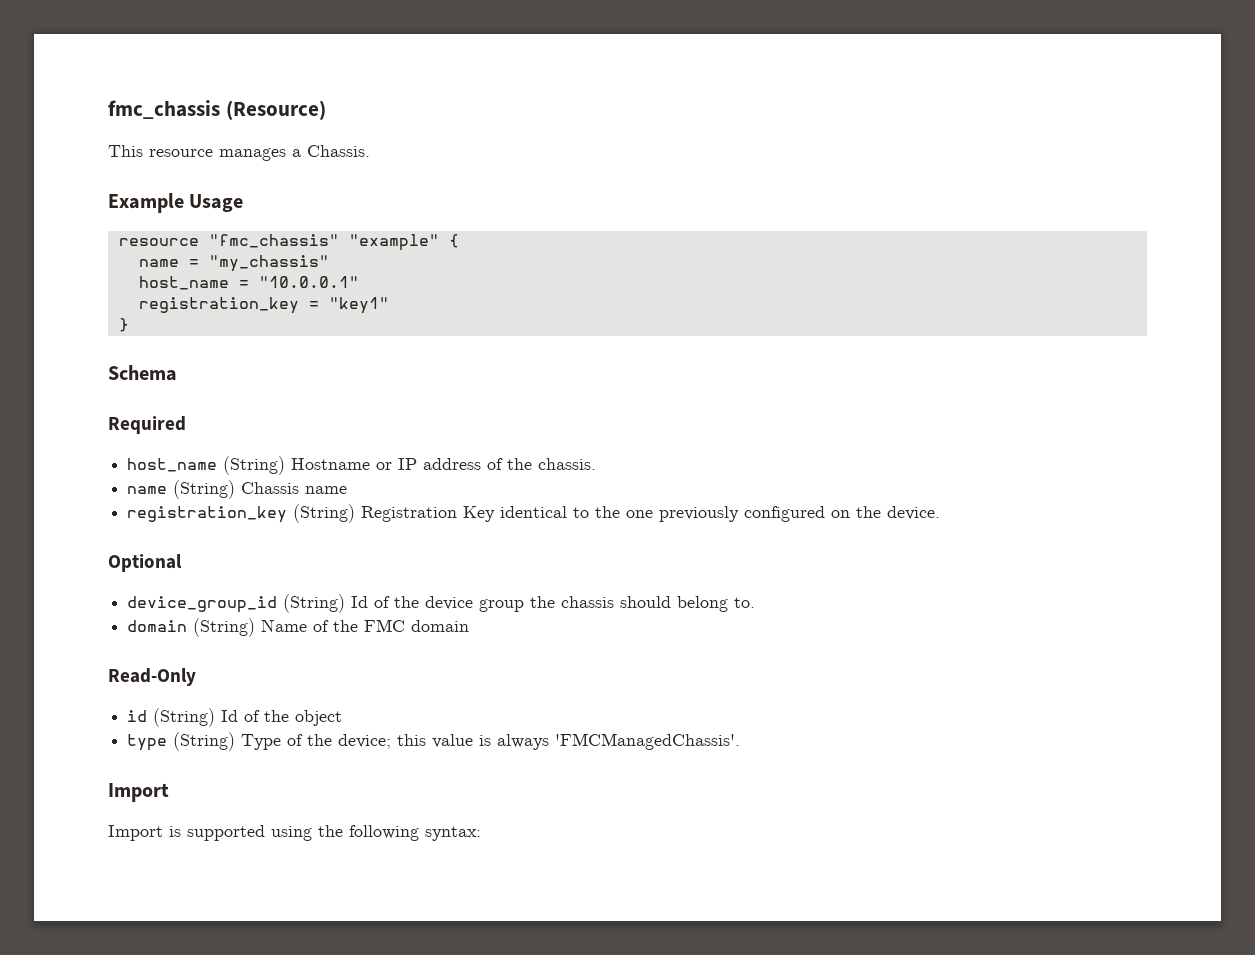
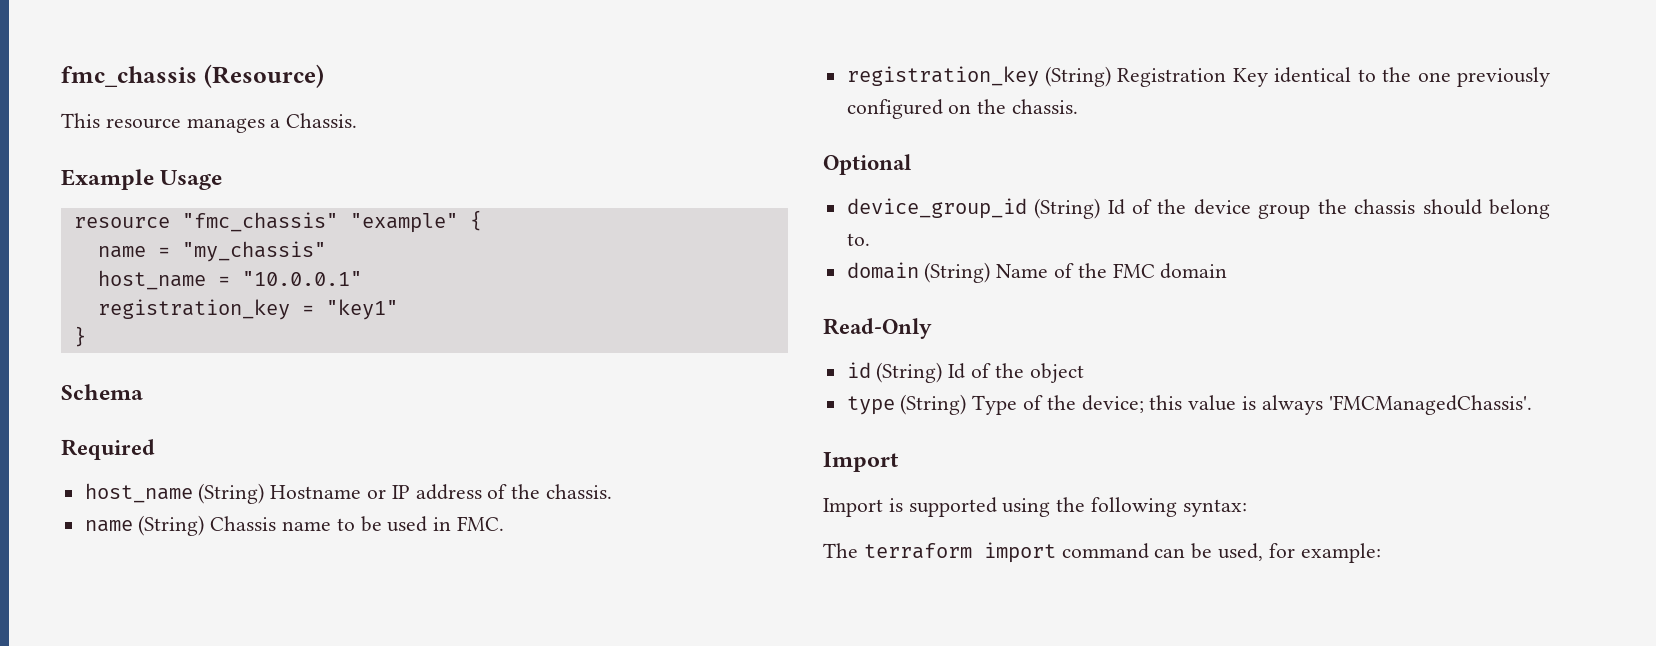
- name (String) Chassis name
+ name (String) Chassis name to be used in FMC.
- registration_key (String) Registration Key identical to the one previously configured on the device.
+ registration_key (String) Registration Key identical to the one previously configured on the chassis.
+ The terraform import command can be used, for example:

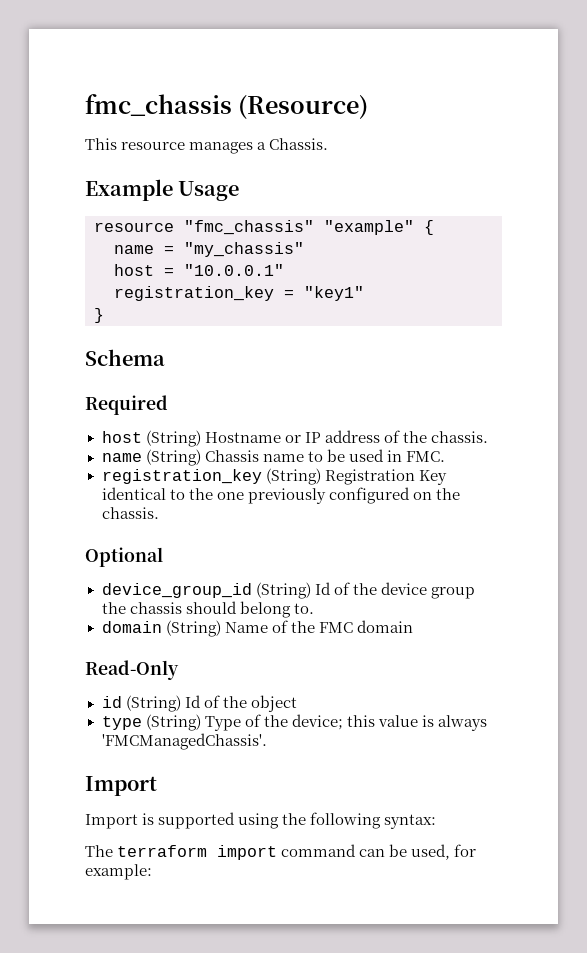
- host_name = "10.0.0.1"
+ host = "10.0.0.1"
- host_name (String) Hostname or IP address of the chassis.
+ host (String) Hostname or IP address of the chassis.

